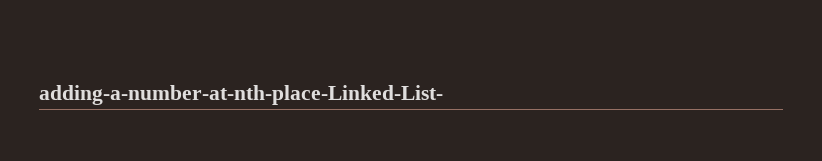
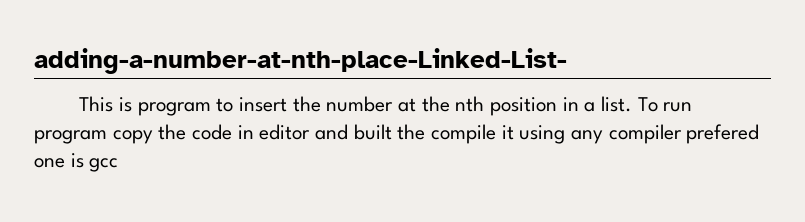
+ This is program to insert the number at the nth position in a list. To run program copy the code in editor and built the compile it using any compiler prefered one is gcc

